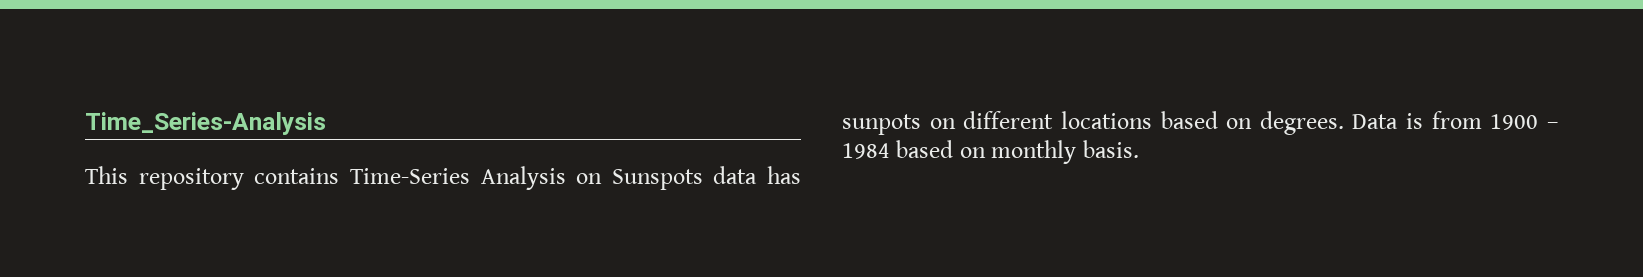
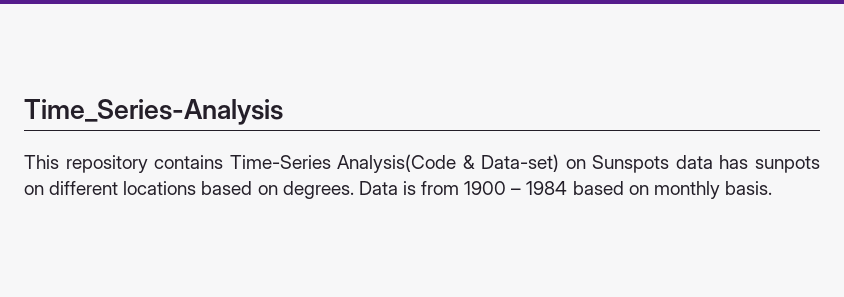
- This repository contains Time-Series Analysis on Sunspots data has sunpots on different locations based on degrees.
+ This repository contains Time-Series Analysis(Code & Data-set) on Sunspots data has sunpots on different locations based on degrees.

